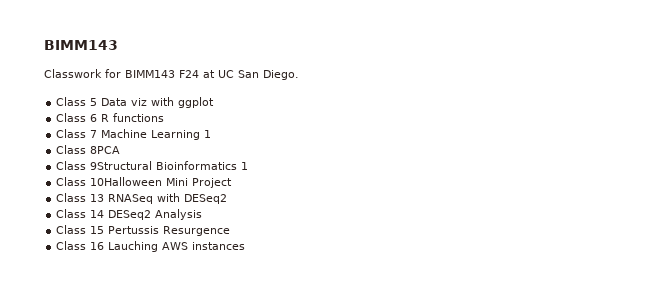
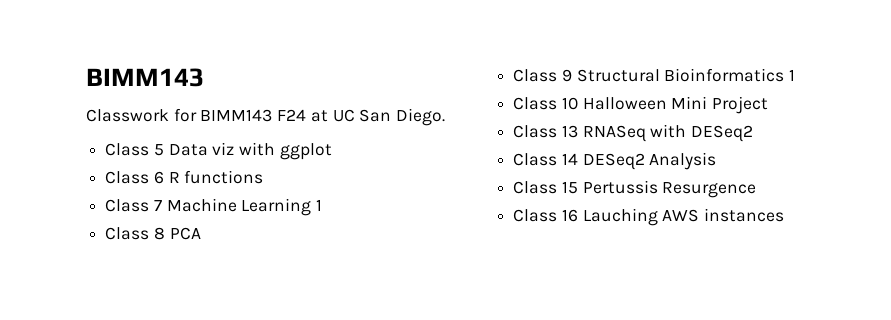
- Class 8PCA
- Class 9Structural Bioinformatics 1
+ Class 8 PCA
+ Class 9 Structural Bioinformatics 1
- Class 10Halloween Mini Project
+ Class 10 Halloween Mini Project

